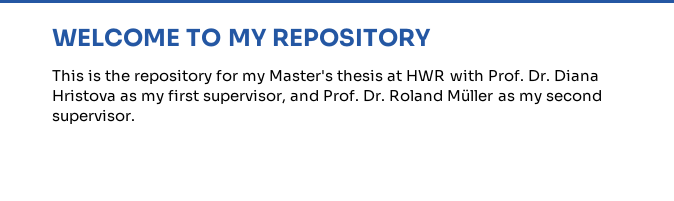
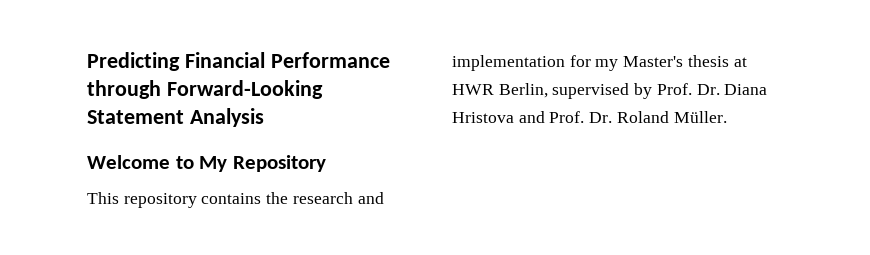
- WELCOME TO MY REPOSITORY
- This is the repository for my Master's thesis at HWR with Prof. Dr. Diana Hristova as my first supervisor, and Prof. Dr. Roland Müller as my second supervisor.
+ Predicting Financial Performance through Forward-Looking Statement Analysis
+ Welcome to My Repository
+ This repository contains the research and implementation for my Master's thesis at HWR Berlin, supervised by Prof. Dr. Diana Hristova and Prof. Dr. Roland Müller.

